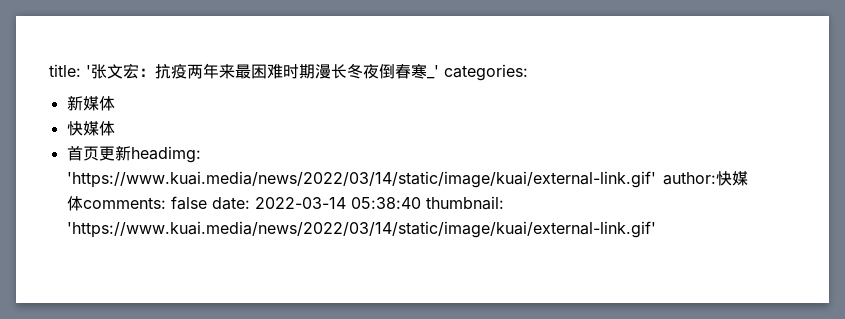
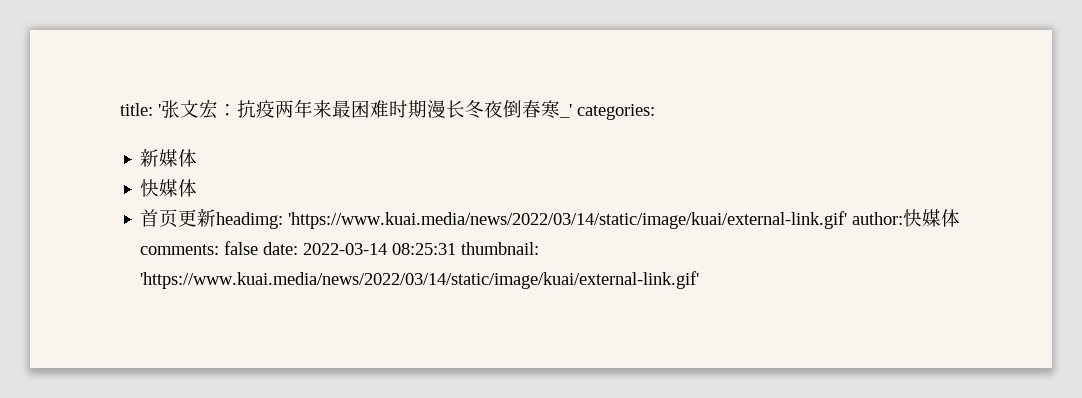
- 首页更新headimg: 'https://www.kuai.media/news/2022/03/14/static/image/kuai/external-link.gif' author:快媒体comments: false date: 2022-03-14 05:38:40 thumbnail: 'https://www.kuai.media/news/2022/03/14/static/image/kuai/external-link.gif'
+ 首页更新headimg: 'https://www.kuai.media/news/2022/03/14/static/image/kuai/external-link.gif' author:快媒体comments: false date: 2022-03-14 08:25:31 thumbnail: 'https://www.kuai.media/news/2022/03/14/static/image/kuai/external-link.gif'

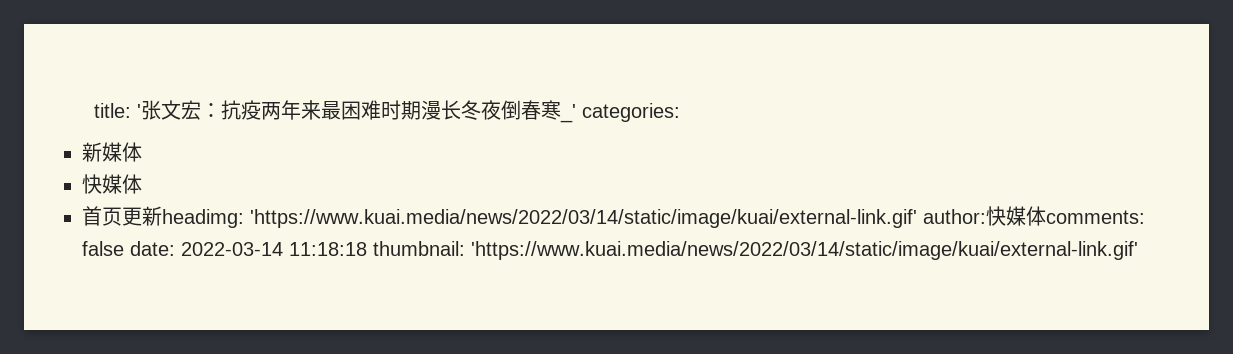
- 首页更新headimg: 'https://www.kuai.media/news/2022/03/14/static/image/kuai/external-link.gif' author:快媒体comments: false date: 2022-03-14 08:25:31 thumbnail: 'https://www.kuai.media/news/2022/03/14/static/image/kuai/external-link.gif'
+ 首页更新headimg: 'https://www.kuai.media/news/2022/03/14/static/image/kuai/external-link.gif' author:快媒体comments: false date: 2022-03-14 11:18:18 thumbnail: 'https://www.kuai.media/news/2022/03/14/static/image/kuai/external-link.gif'

